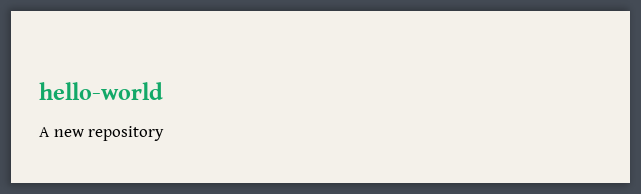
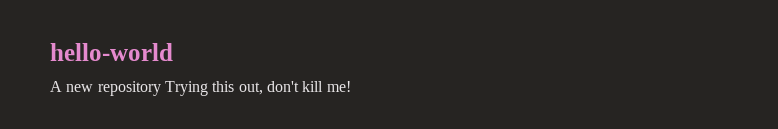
- A new repository
+ A new repository Trying this out, don't kill me!

